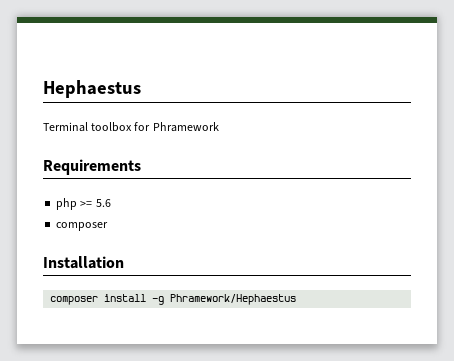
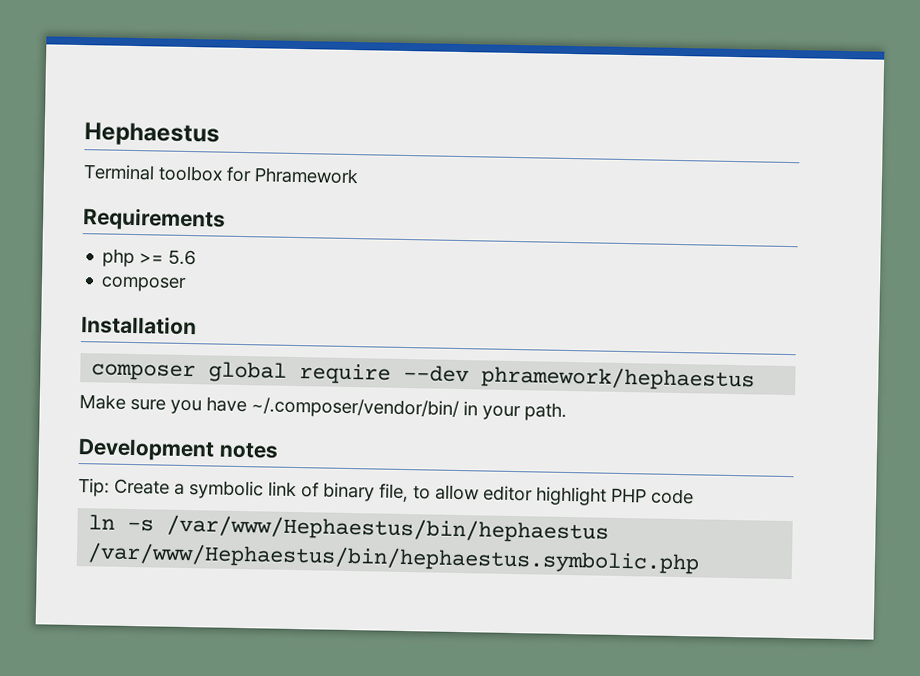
- composer install -g Phramework/Hephaestus
+ composer global require --dev phramework/hephaestus
+ Make sure you have ~/.composer/vendor/bin/ in your path.
+ Development notes
+ Tip: Create a symbolic link of binary file, to allow editor highlight PHP code
+ ln -s /var/www/Hephaestus/bin/hephaestus /var/www/Hephaestus/bin/hephaestus.symbolic.php

